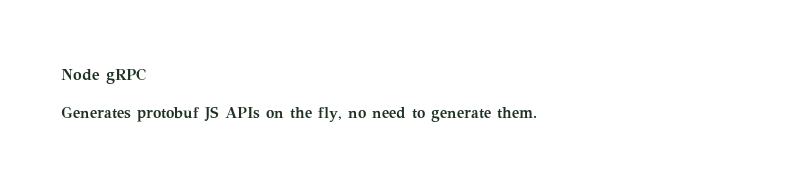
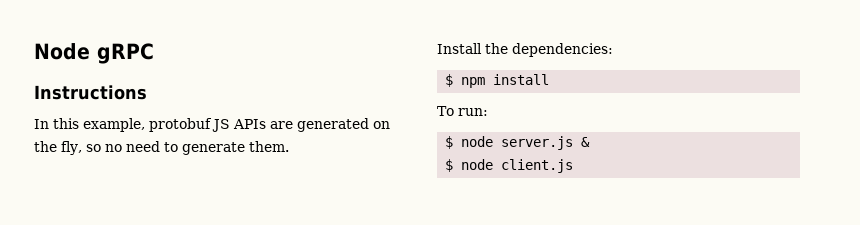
- Generates protobuf JS APIs on the fly, no need to generate them.
+ Instructions
+ In this example, protobuf JS APIs are generated on the fly, so no need to generate them.
+ Install the dependencies:
+ $ npm install
+ To run:
+ $ node server.js &
+ $ node client.js

